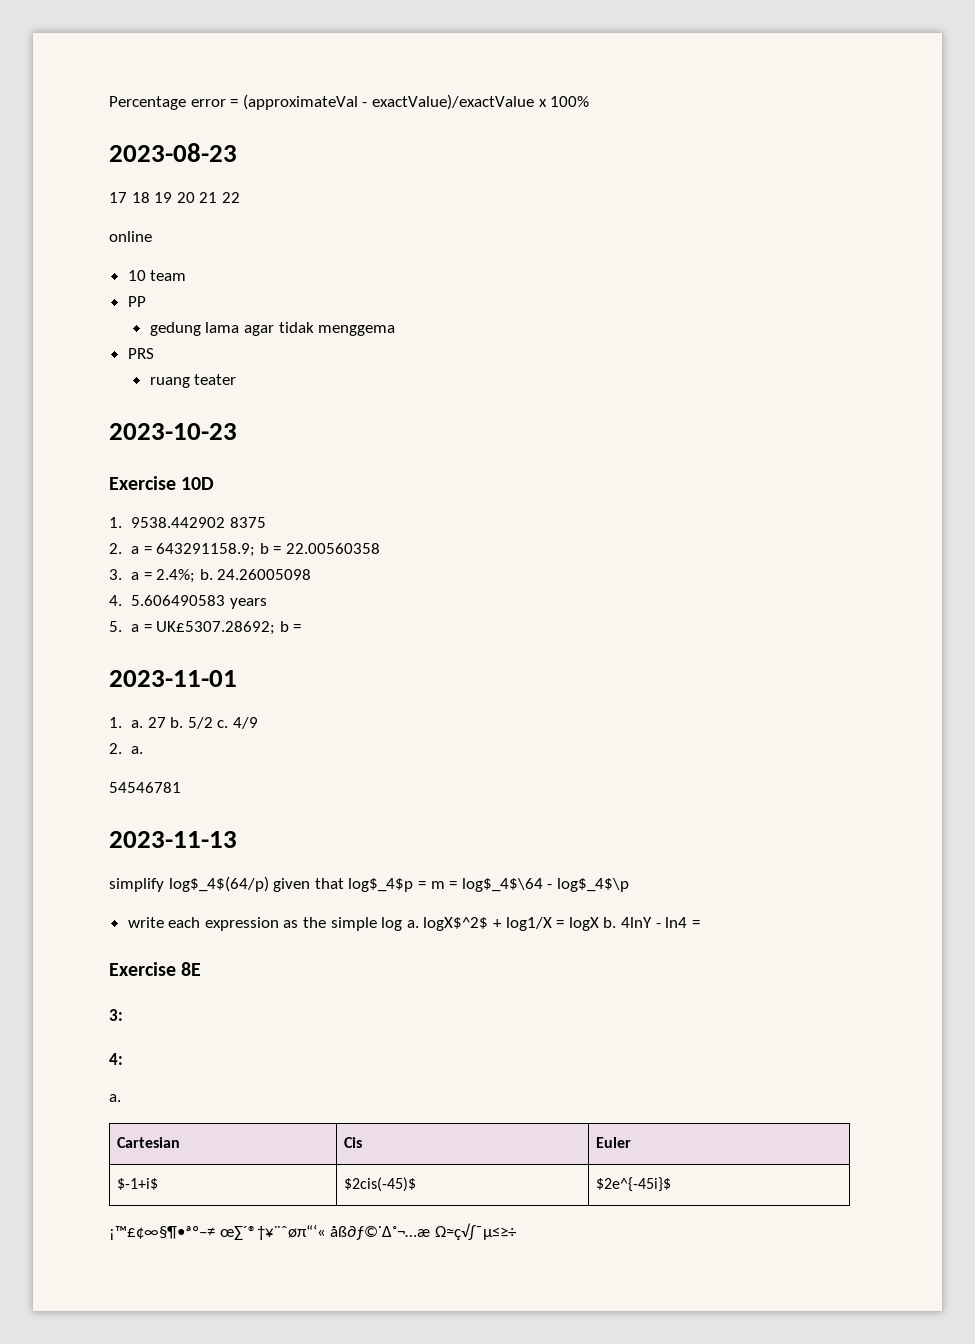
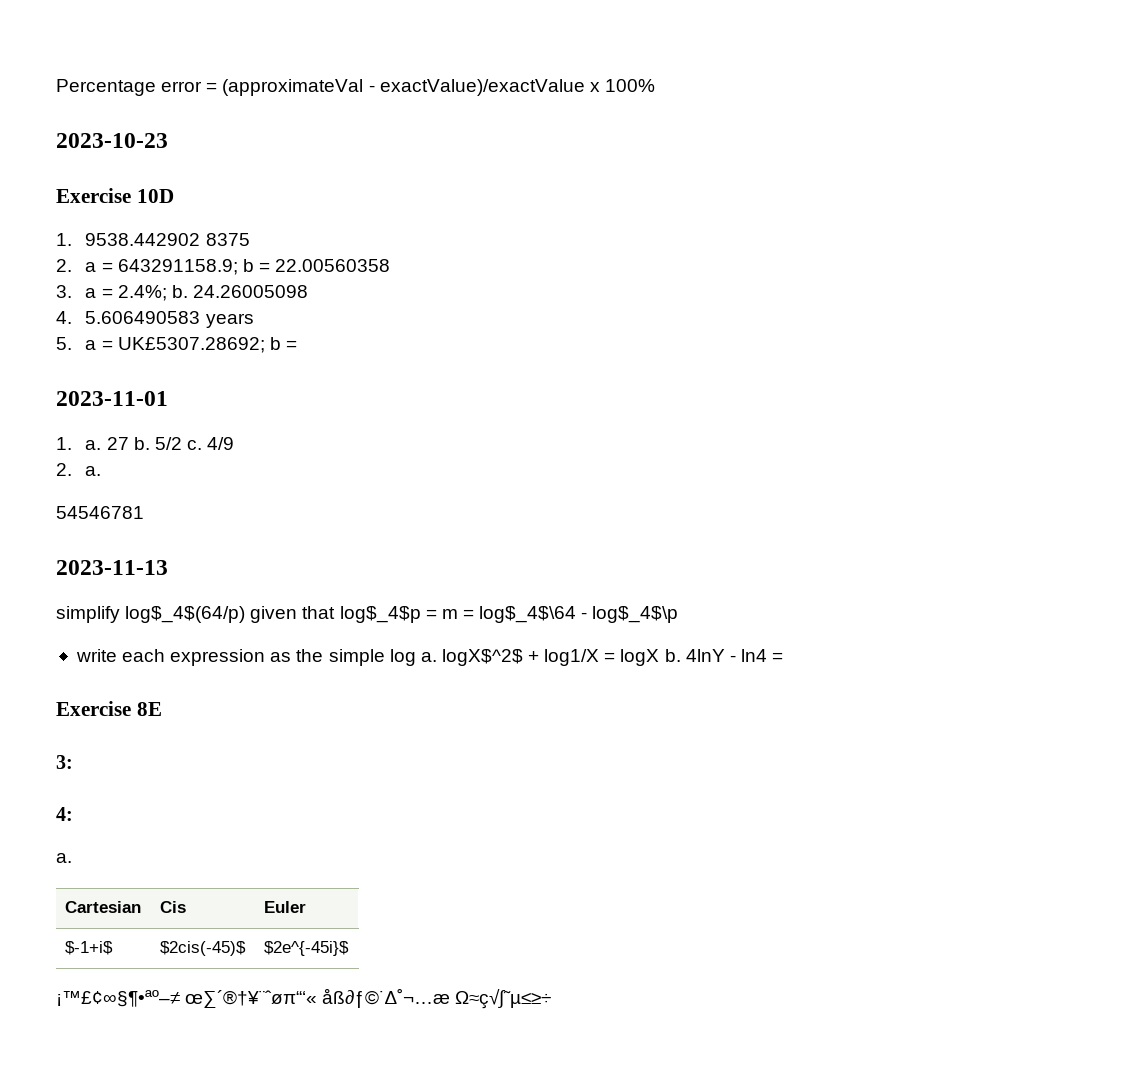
- 2023-08-23
- 17 18 19 20 21 22
- online
- 10 team
- PP
- gedung lama agar tidak menggema
- PRS
- ruang teater

